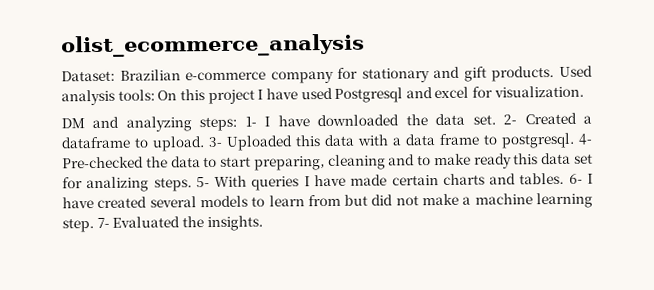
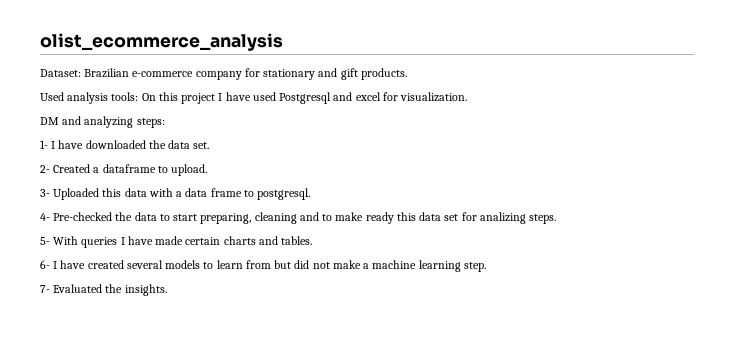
- Dataset: Brazilian e-commerce company for stationary and gift products. Used analysis tools: On this project I have used Postgresql and excel for visualization.
+ Dataset: Brazilian e-commerce company for stationary and gift products.
+ Used analysis tools: On this project I have used Postgresql and excel for visualization.
- DM and analyzing steps: 1- I have downloaded the data set. 2- Created a dataframe to upload. 3- Uploaded this data with a data frame to postgresql. 4- Pre-checked the data to start preparing, cleaning and to make ready this data set for analizing steps. 5- With queries I have made certain charts and tables. 6- I have created several models to learn from but did not make a machine learning step. 7- Evaluated the insights.
+ DM and analyzing steps:
+ 1- I have downloaded the data set.
+ 2- Created a dataframe to upload.
+ 3- Uploaded this data with a data frame to postgresql.
+ 4- Pre-checked the data to start preparing, cleaning and to make ready this data set for analizing steps.
+ 5- With queries I have made certain charts and tables.
+ 6- I have created several models to learn from but did not make a machine learning step.
+ 7- Evaluated the insights.

